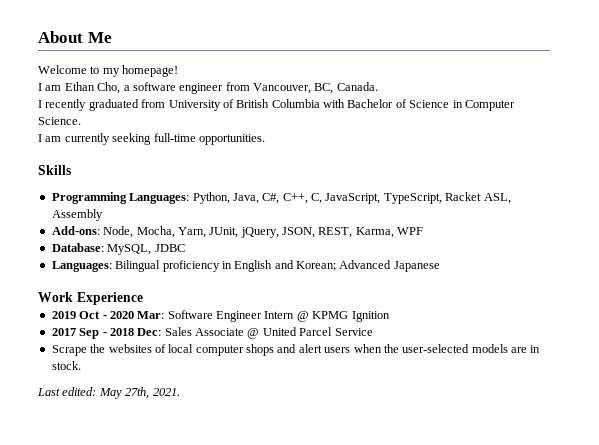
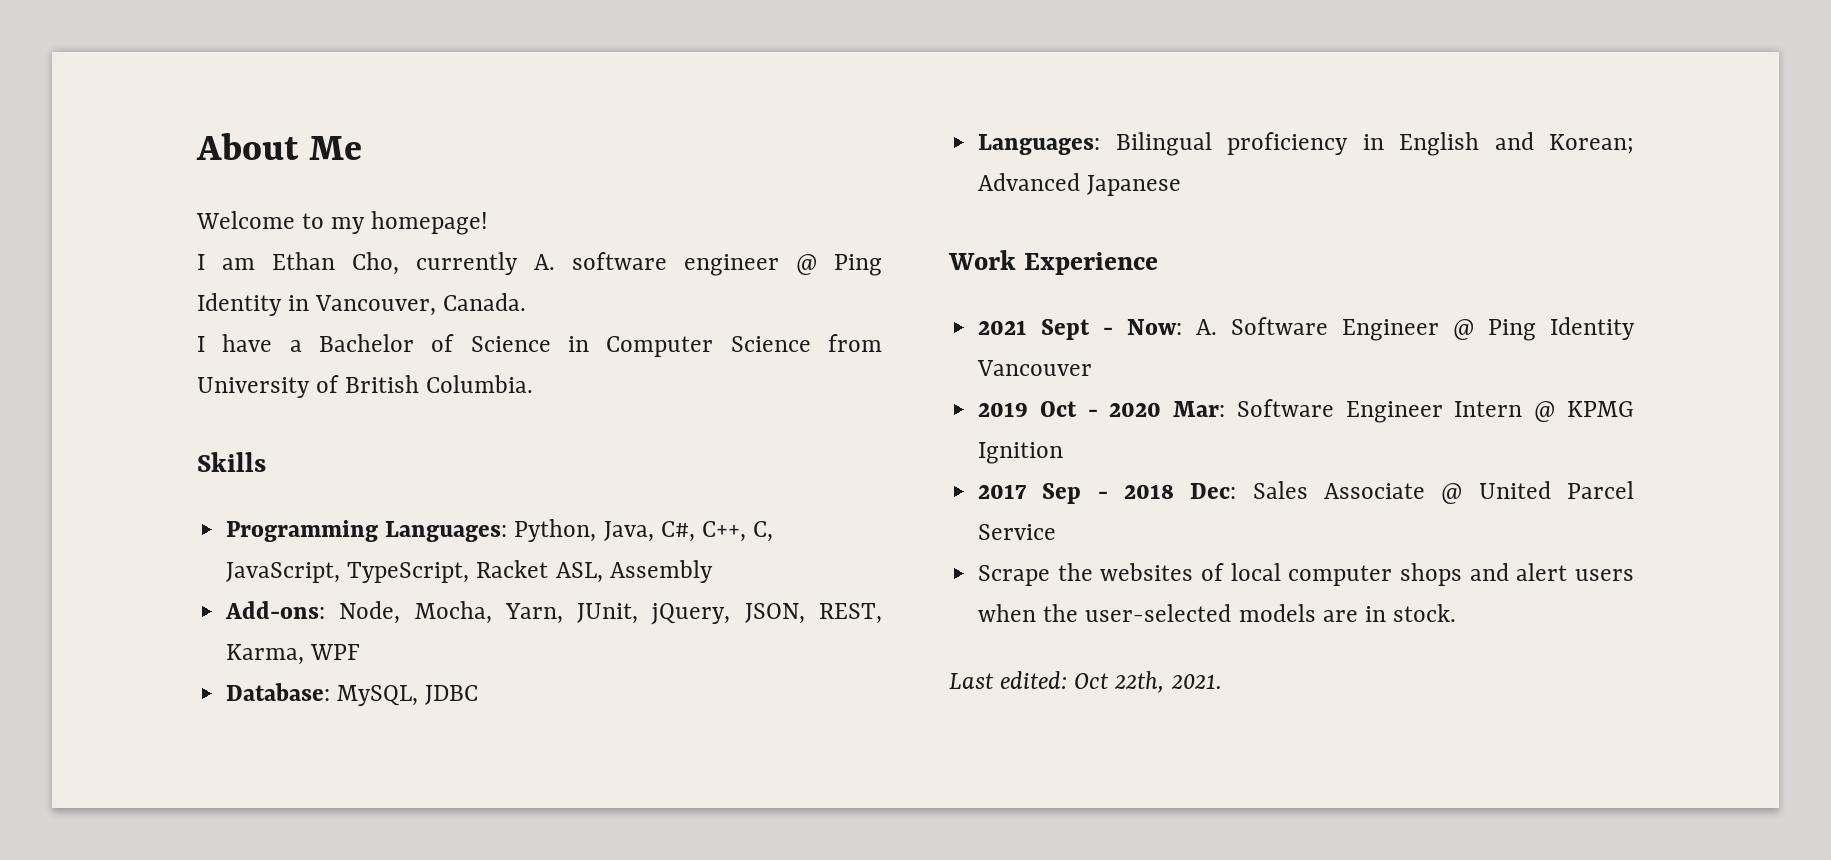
- I am Ethan Cho, a software engineer from Vancouver, BC, Canada.
- I recently graduated from University of British Columbia with Bachelor of Science in Computer Science.
- I am currently seeking full-time opportunities.
+ I am Ethan Cho, currently A. software engineer @ Ping Identity in Vancouver, Canada.
+ I have a Bachelor of Science in Computer Science from University of British Columbia.
+ 2021 Sept - Now: A. Software Engineer @ Ping Identity Vancouver
- Last edited: May 27th, 2021.
+ Last edited: Oct 22th, 2021.

